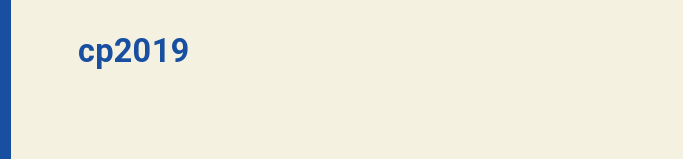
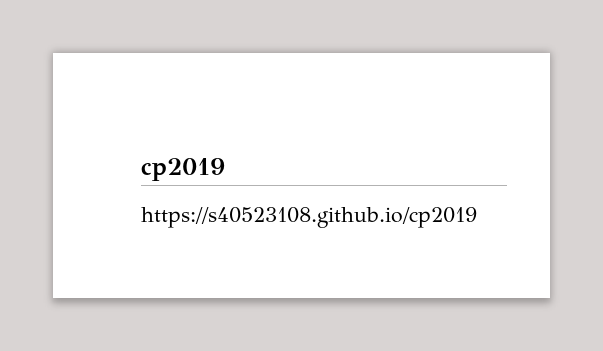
+ https://s40523108.github.io/cp2019

